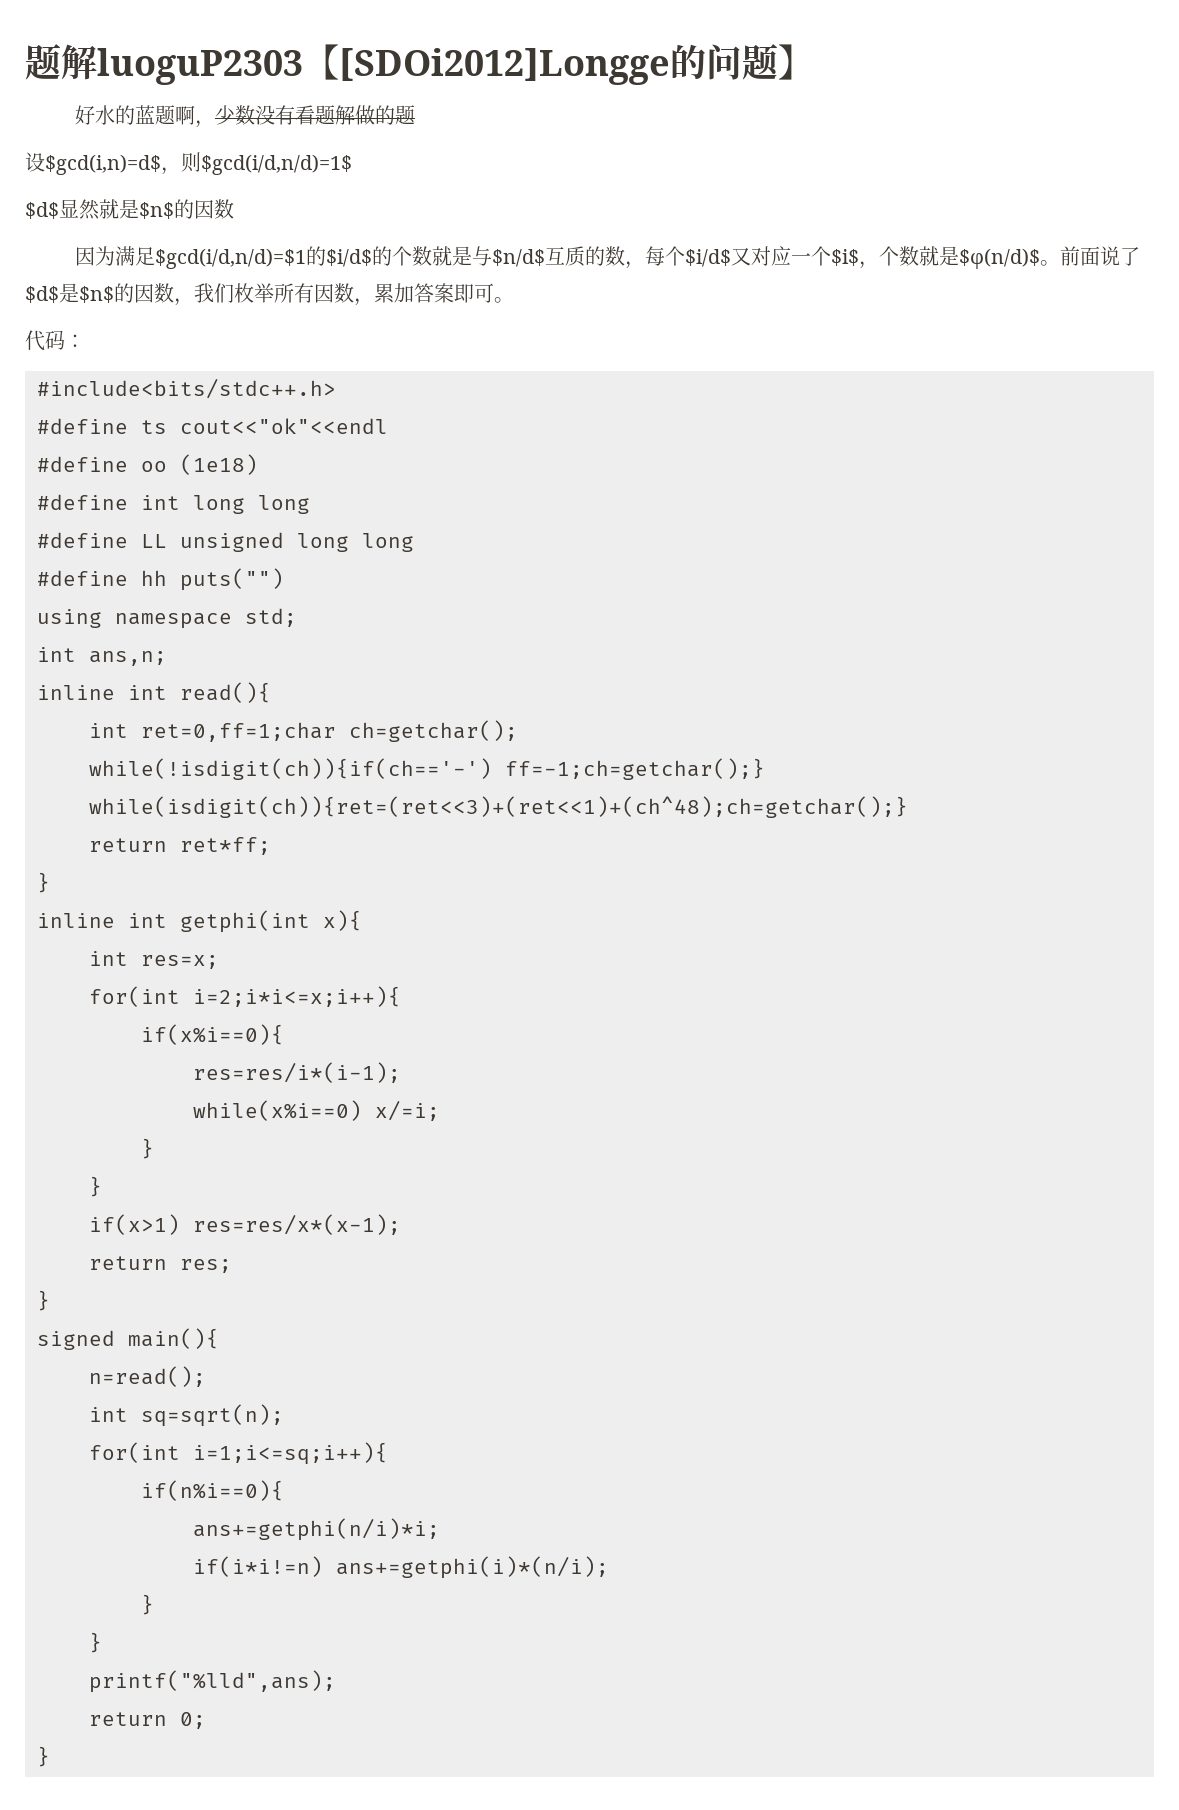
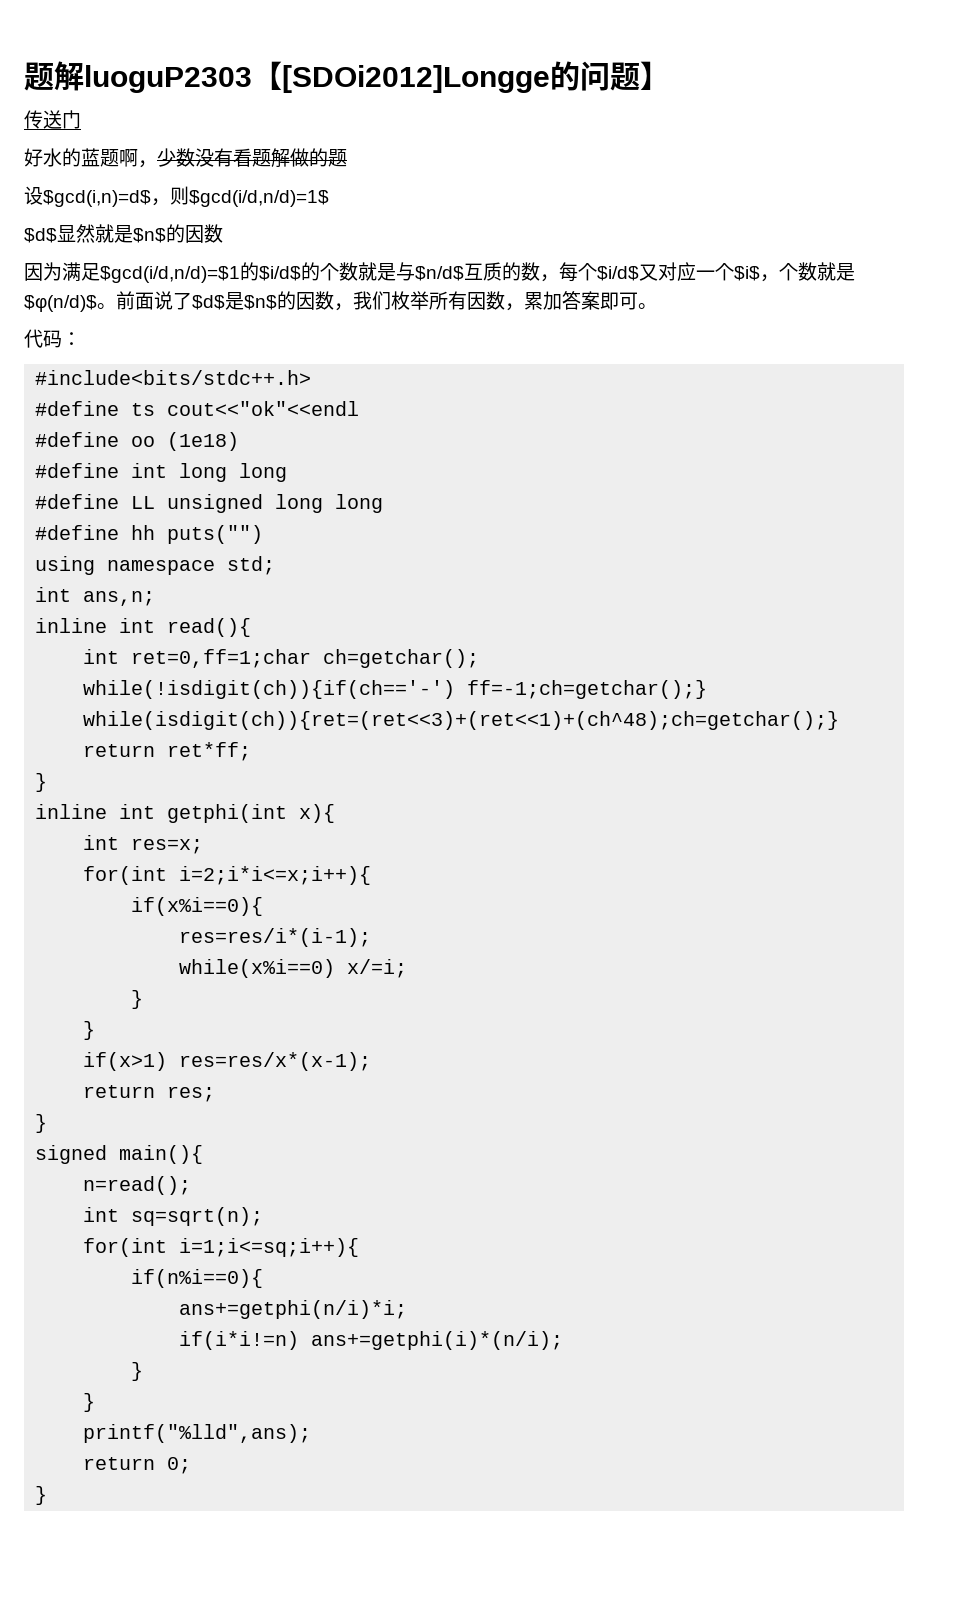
+ 传送门

